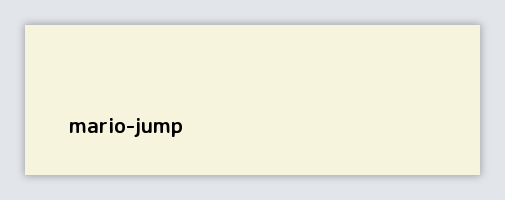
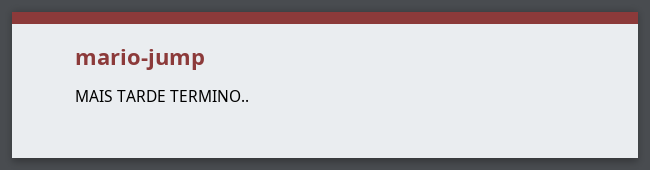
+ MAIS TARDE TERMINO..

